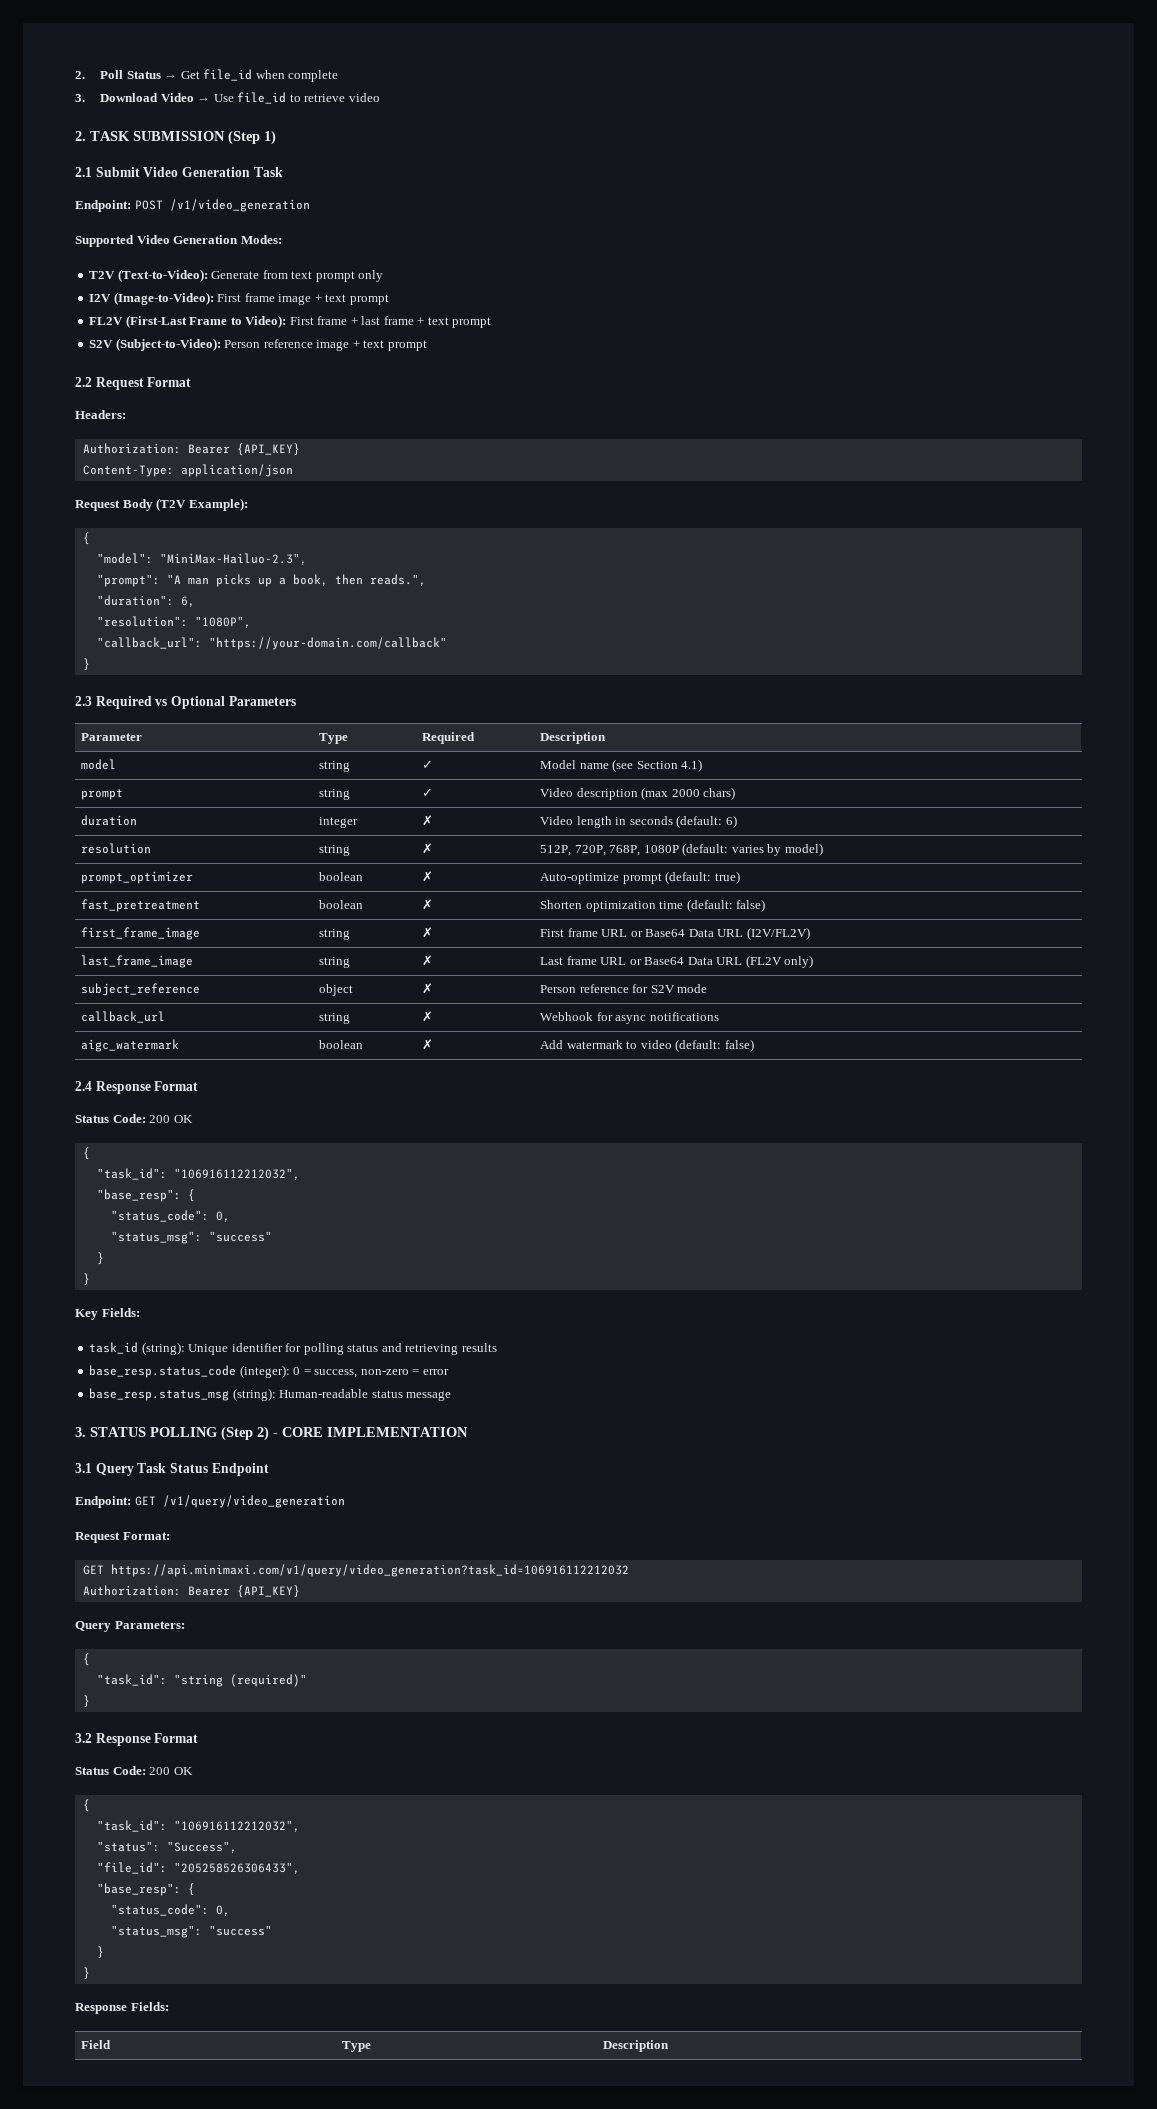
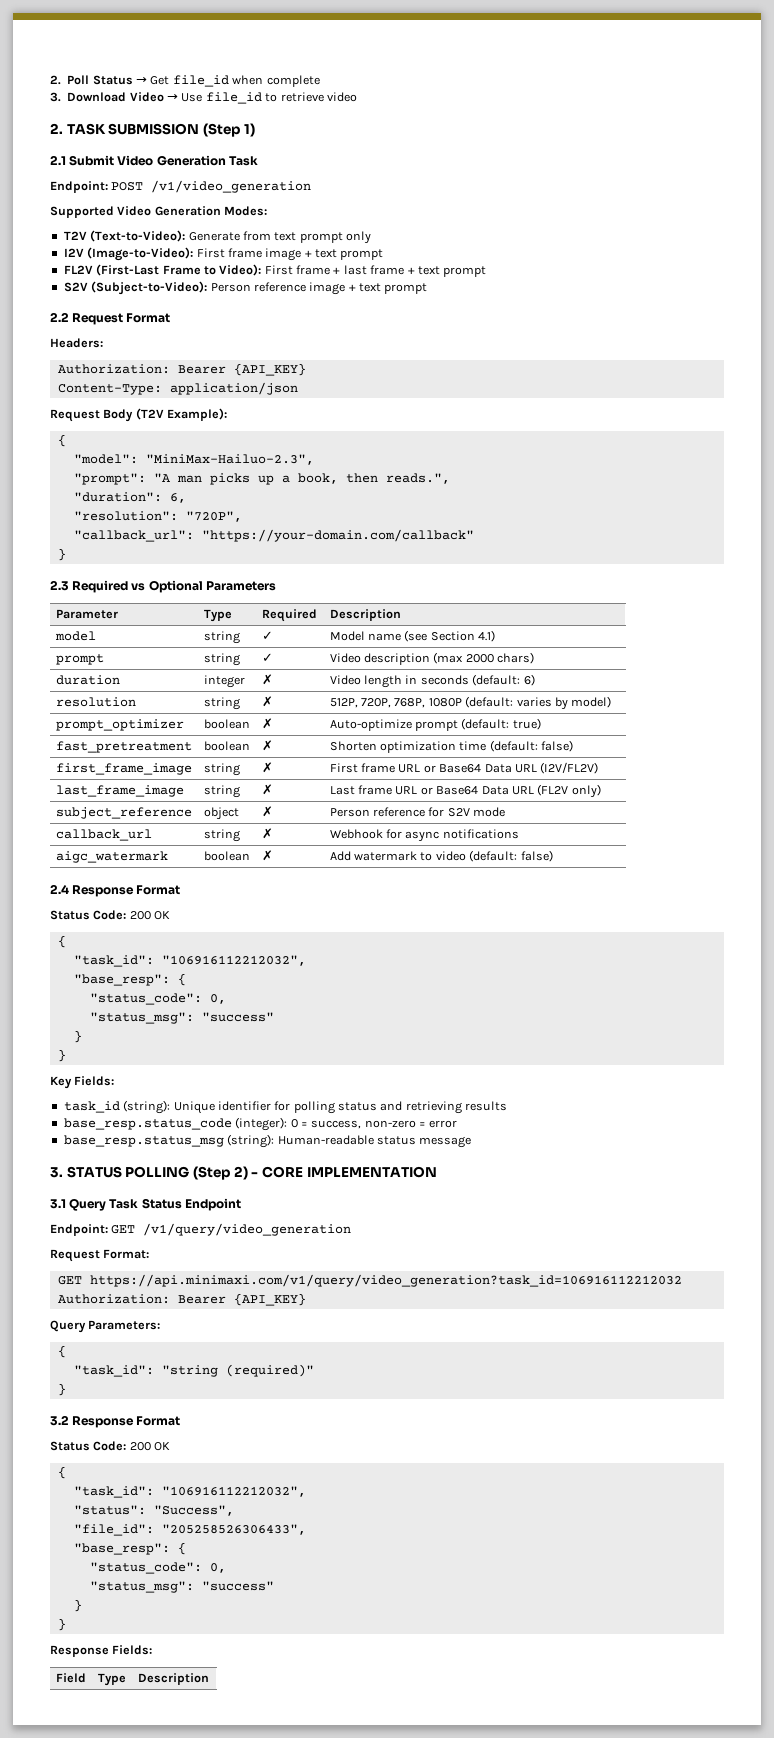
- "resolution": "1080P",
+ "resolution": "720P",

